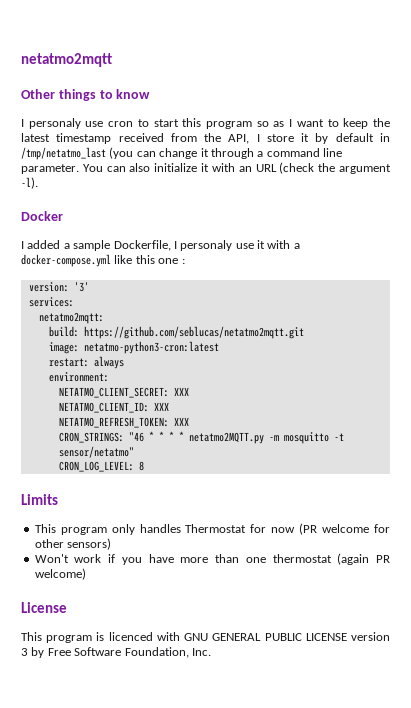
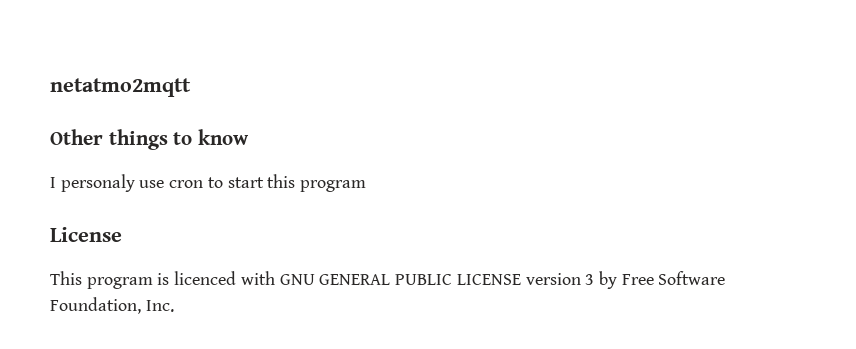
- I personaly use cron to start this program so as I want to keep the latest timestamp received from the API, I store it by default in /tmp/netatmo_last (you can change it through a command line parameter. You can also initialize it with an URL (check the argument -l).
- Docker
- I added a sample Dockerfile, I personaly use it with a docker-compose.yml like this one :
- version: '3'
- services:
- netatmo2mqtt:
- build: https://github.com/seblucas/netatmo2mqtt.git
- image: netatmo-python3-cron:latest
- restart: always
- environment:
- NETATMO_CLIENT_SECRET: XXX
- NETATMO_CLIENT_ID: XXX
- NETATMO_REFRESH_TOKEN: XXX
- CRON_STRINGS: "46 * * * * netatmo2MQTT.py -m mosquitto -t sensor/netatmo"
- CRON_LOG_LEVEL: 8
- Limits
- This program only handles Thermostat for now (PR welcome for other sensors)
- Won't work if you have more than one thermostat (again PR welcome)
+ I personaly use cron to start this program

